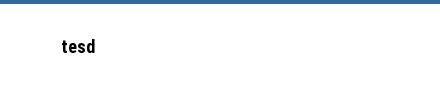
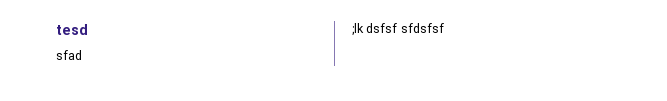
+ sfad
+ ;lk dsfsf sfdsfsf

